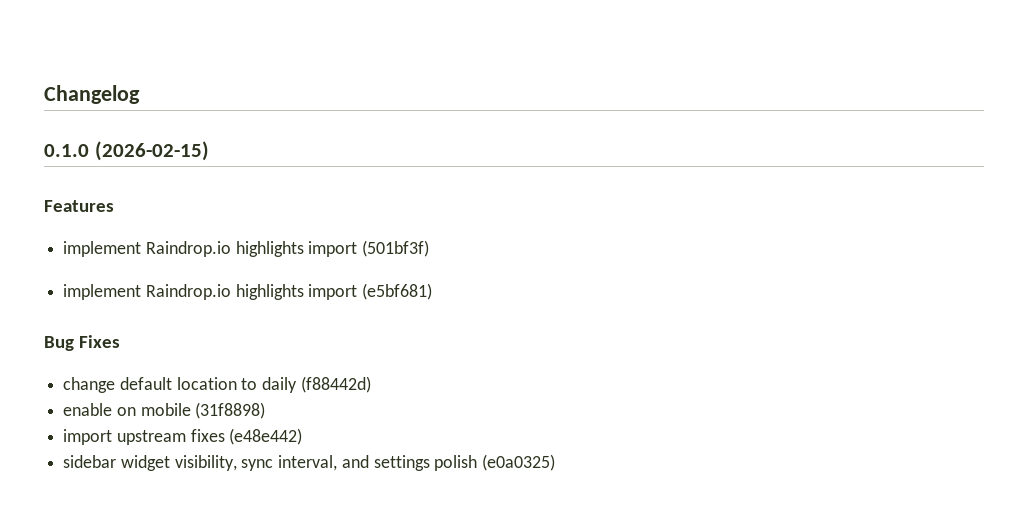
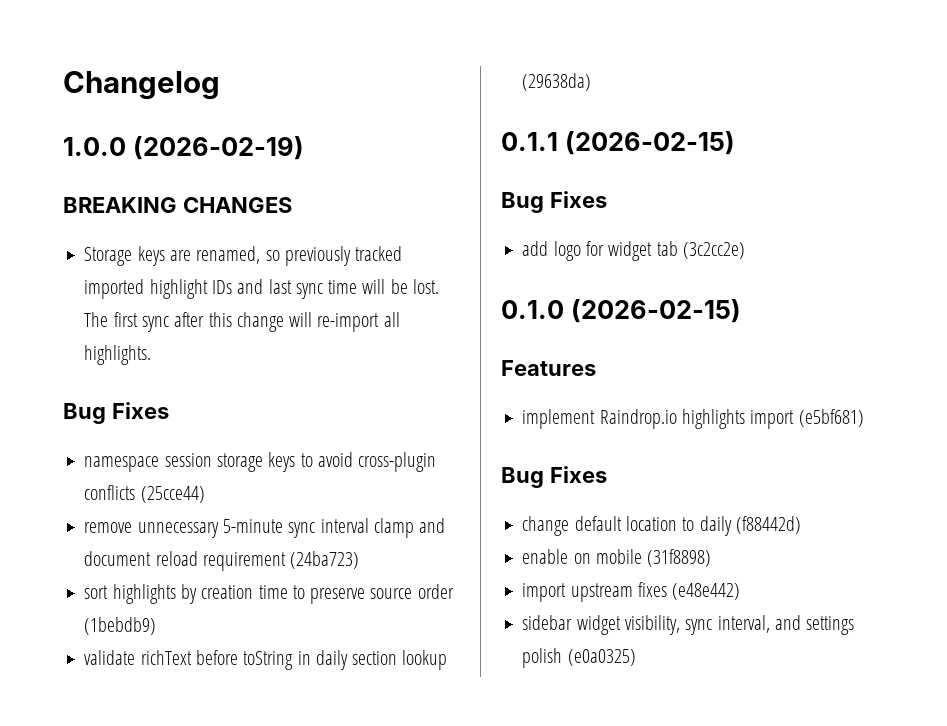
+ 1.0.0 (2026-02-19)
+ BREAKING CHANGES
+ Storage keys are renamed, so previously tracked imported highlight IDs and last sync time will be lost. The first sync after this change will re-import all highlights.
+ Bug Fixes
+ namespace session storage keys to avoid cross-plugin conflicts (25cce44)
+ remove unnecessary 5-minute sync interval clamp and document reload requirement (24ba723)
+ sort highlights by creation time to preserve source order (1bebdb9)
+ validate richText before toString in daily section lookup (29638da)
+ 0.1.1 (2026-02-15)
+ Bug Fixes
+ add logo for widget tab (3c2cc2e)
  0.1.0 (2026-02-15)
  Features
- implement Raindrop.io highlights import (501bf3f)

